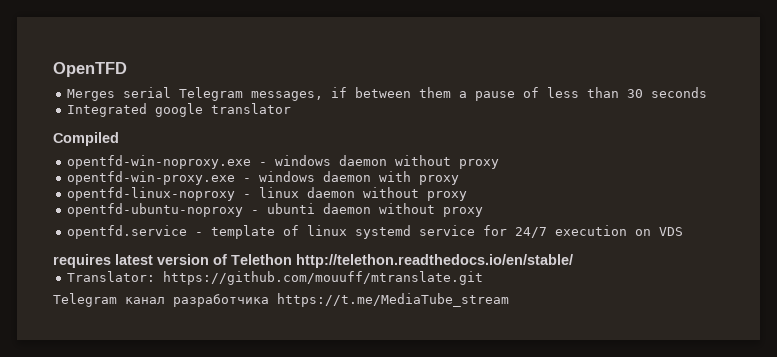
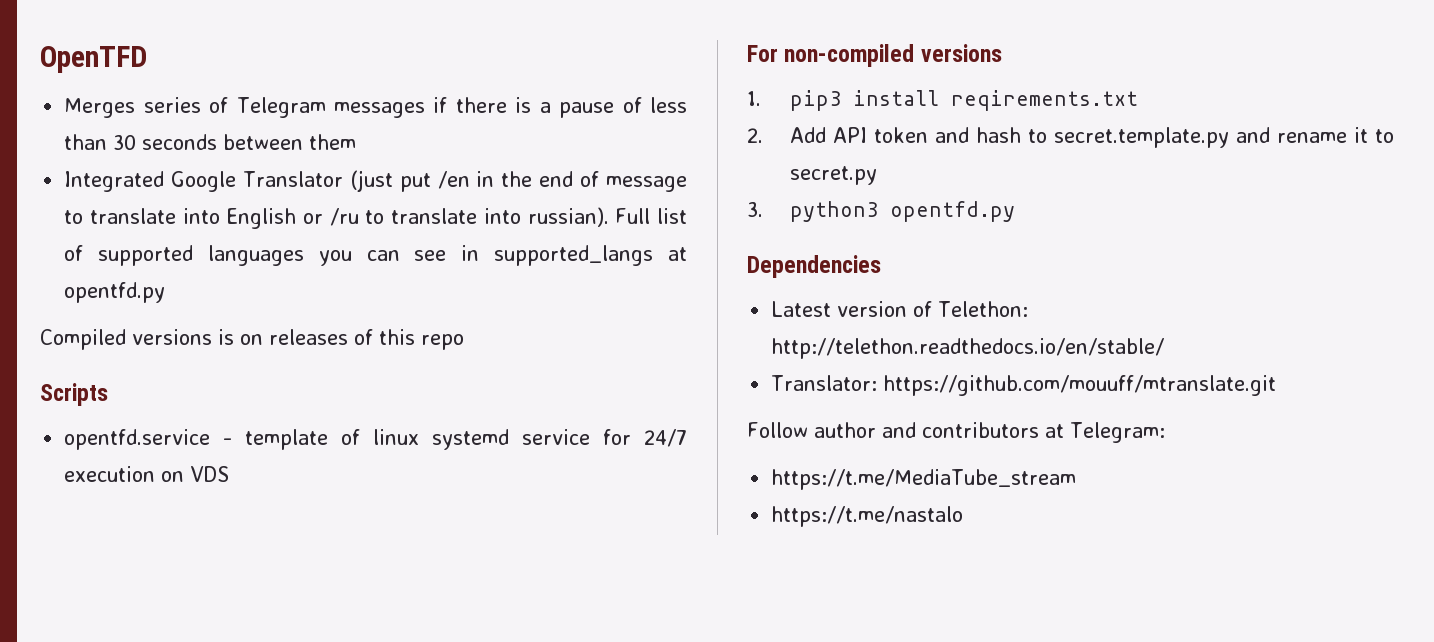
- Merges serial Telegram messages, if between them a pause of less than 30 seconds
+ Merges series of Telegram messages if there is a pause of less than 30 seconds between them
- Integrated google translator
- Compiled
- opentfd-win-noproxy.exe - windows daemon without proxy
- opentfd-win-proxy.exe - windows daemon with proxy
- opentfd-linux-noproxy - linux daemon without proxy
- opentfd-ubuntu-noproxy - ubunti daemon without proxy
+ Integrated Google Translator (just put /en in the end of message to translate into English or /ru to translate into russian). Full list of supported languages you can see in supported_langs at opentfd.py
+ Compiled versions is on releases of this repo
+ Scripts
- requires latest version of Telethon http://telethon.readthedocs.io/en/stable/
+ For non-compiled versions
+ 1. pip3 install reqirements.txt
+ 2. Add API token and hash to secret.template.py and rename it to secret.py
+ 3. python3 opentfd.py
+ Dependencies
+ Latest version of Telethon: http://telethon.readthedocs.io/en/stable/
- Telegram канал разработчика https://t.me/MediaTube_stream
+ Follow author and contributors at Telegram:
+ https://t.me/MediaTube_stream
+ https://t.me/nastalo

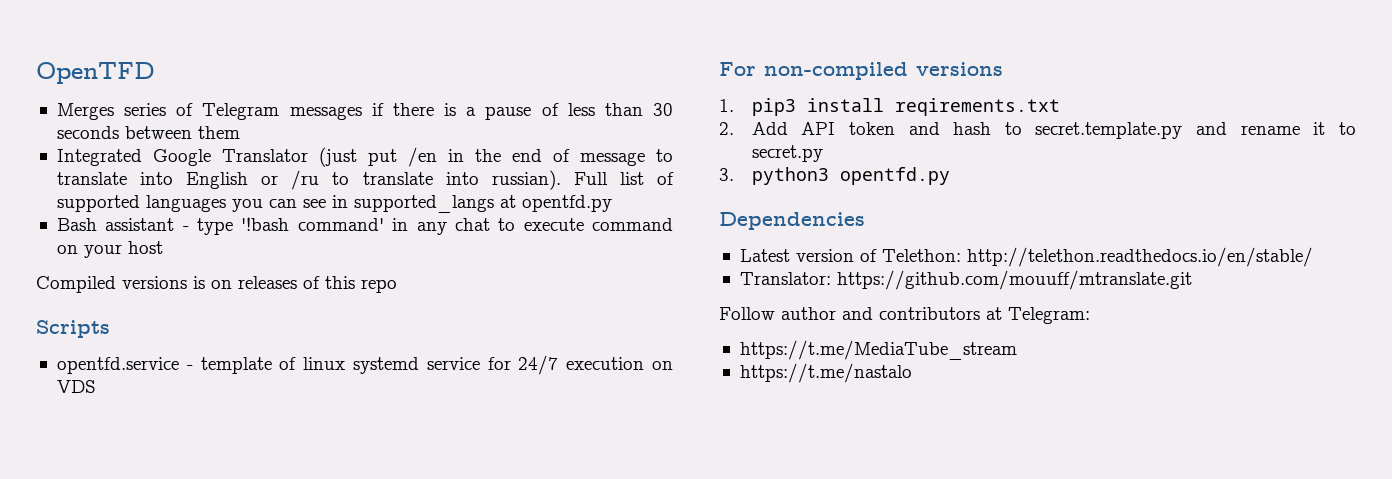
+ Bash assistant - type '!bash command' in any chat to execute command on your host

